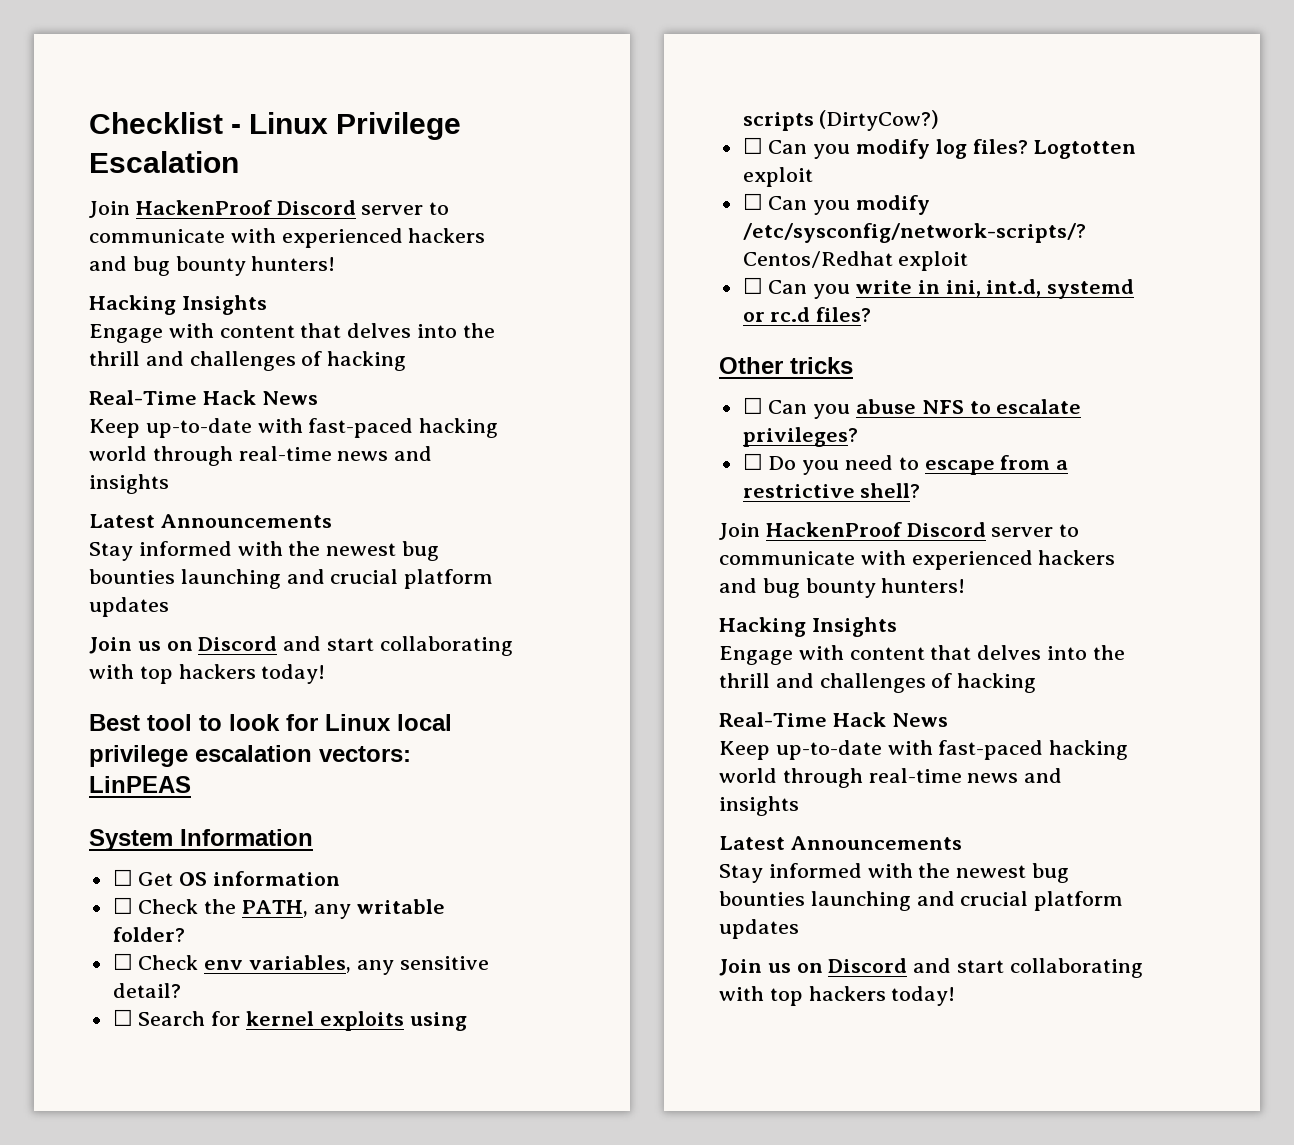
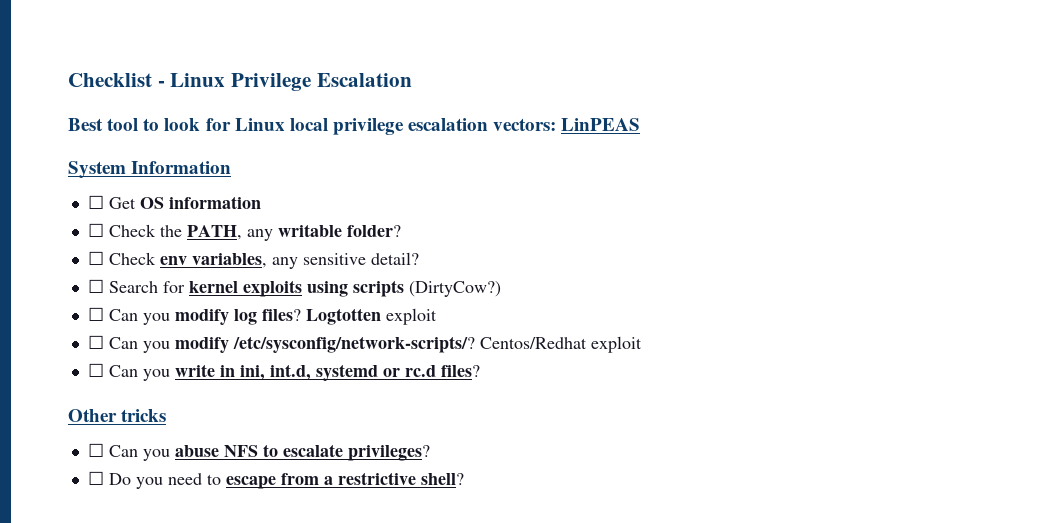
  Checklist - Linux Privilege Escalation
- Join HackenProof Discord server to communicate with experienced hackers and bug bounty hunters!
- Hacking Insights
- Engage with content that delves into the thrill and challenges of hacking
- Real-Time Hack News
- Keep up-to-date with fast-paced hacking world through real-time news and insights
- Latest Announcements
- Stay informed with the newest bug bounties launching and crucial platform updates
- Join us on Discord and start collaborating with top hackers today!
  ☐ Do you need to escape from a restrictive shell?
- Join HackenProof Discord server to communicate with experienced hackers and bug bounty hunters!
- Hacking Insights
- Engage with content that delves into the thrill and challenges of hacking
- Real-Time Hack News
- Keep up-to-date with fast-paced hacking world through real-time news and insights
- Latest Announcements
- Stay informed with the newest bug bounties launching and crucial platform updates
- Join us on Discord and start collaborating with top hackers today!

